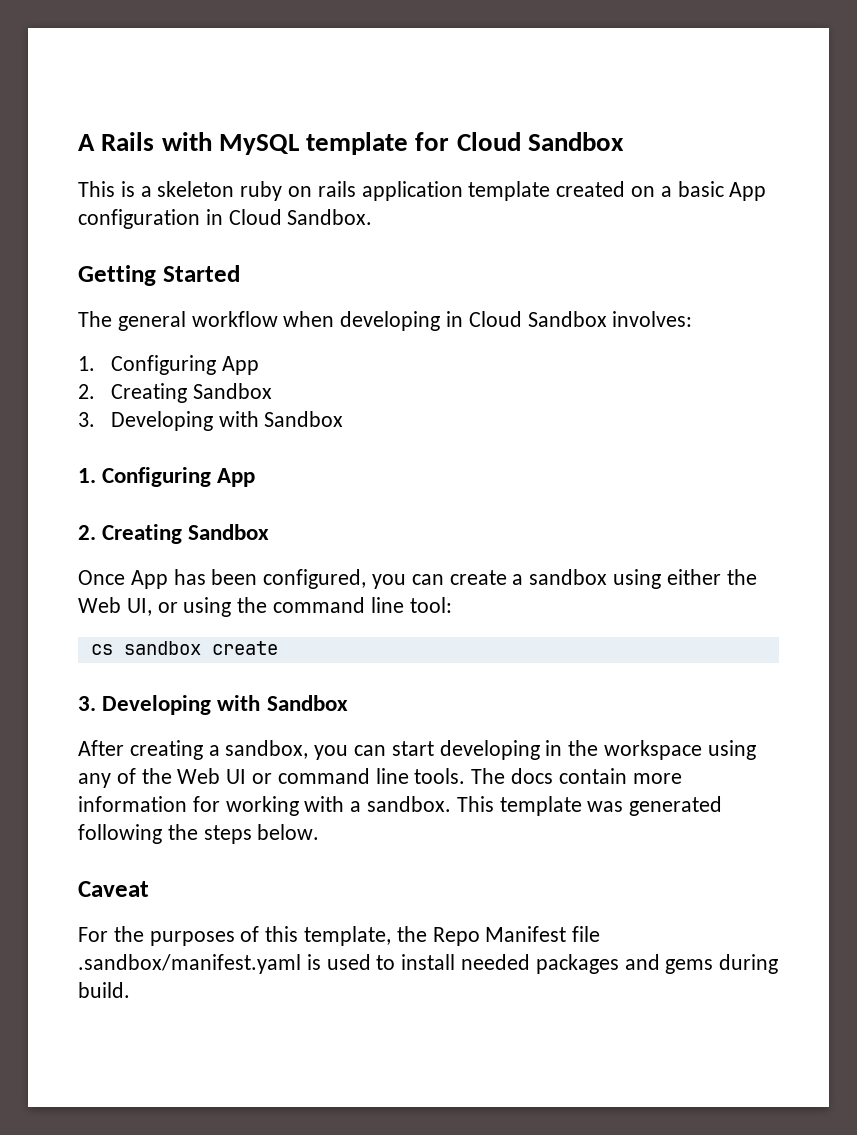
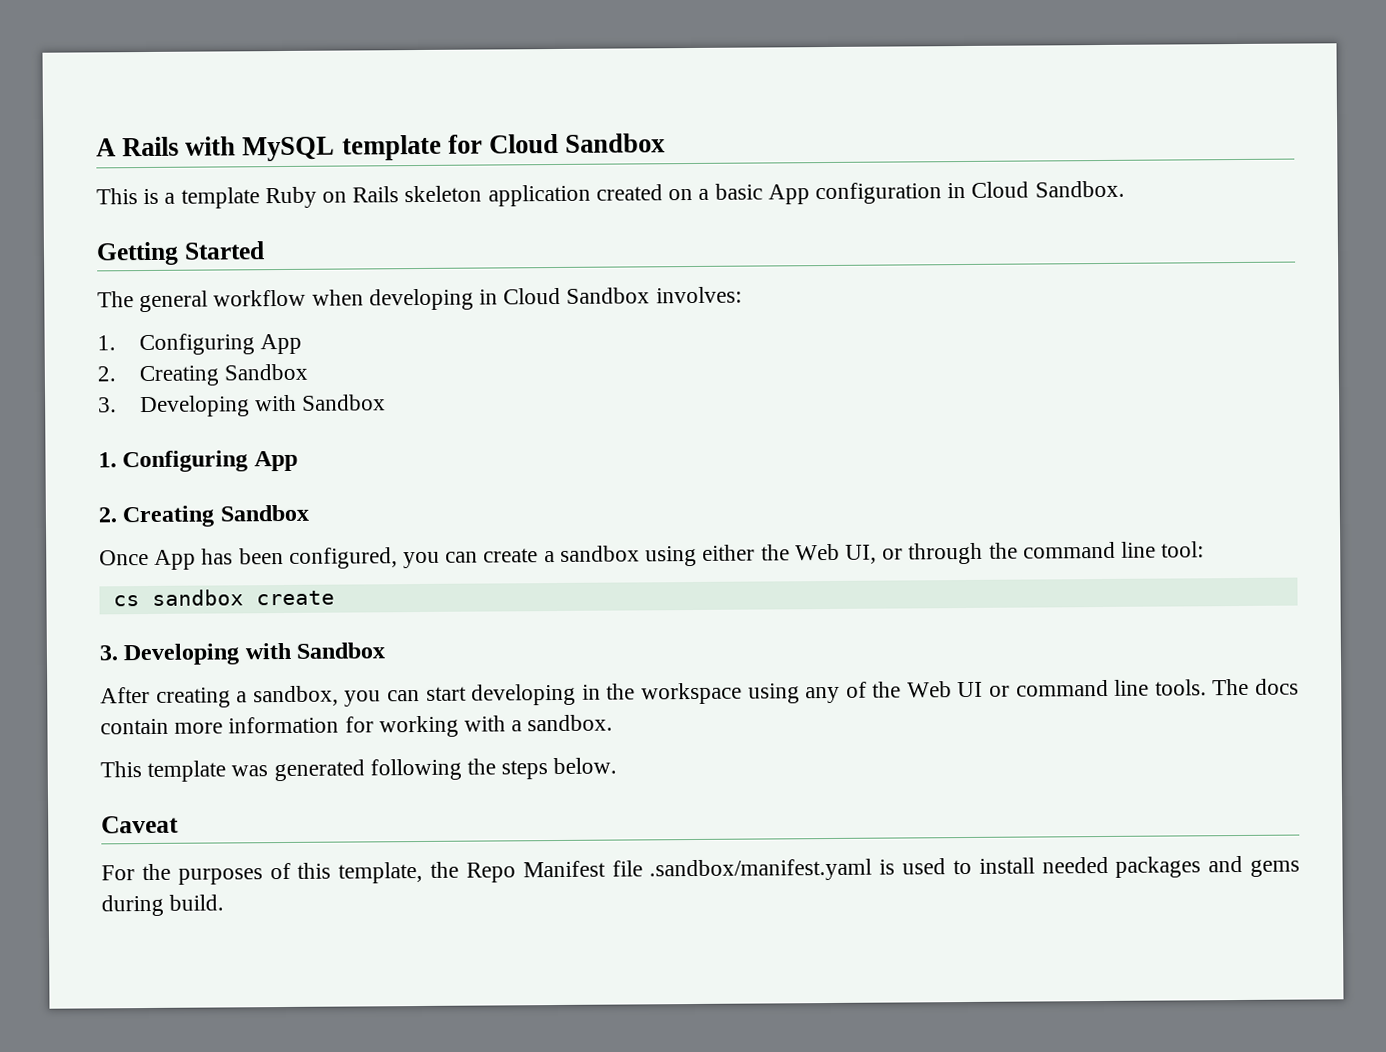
- This is a skeleton ruby on rails application template created on a basic App configuration in Cloud Sandbox.
+ This is a template Ruby on Rails skeleton application created on a basic App configuration in Cloud Sandbox.
- Once App has been configured, you can create a sandbox using either the Web UI, or using the command line tool:
+ Once App has been configured, you can create a sandbox using either the Web UI, or through the command line tool:
- The docs contain more information for working with a sandbox. This template was generated following the steps below.
+ The docs contain more information for working with a sandbox.
+ This template was generated following the steps below.

